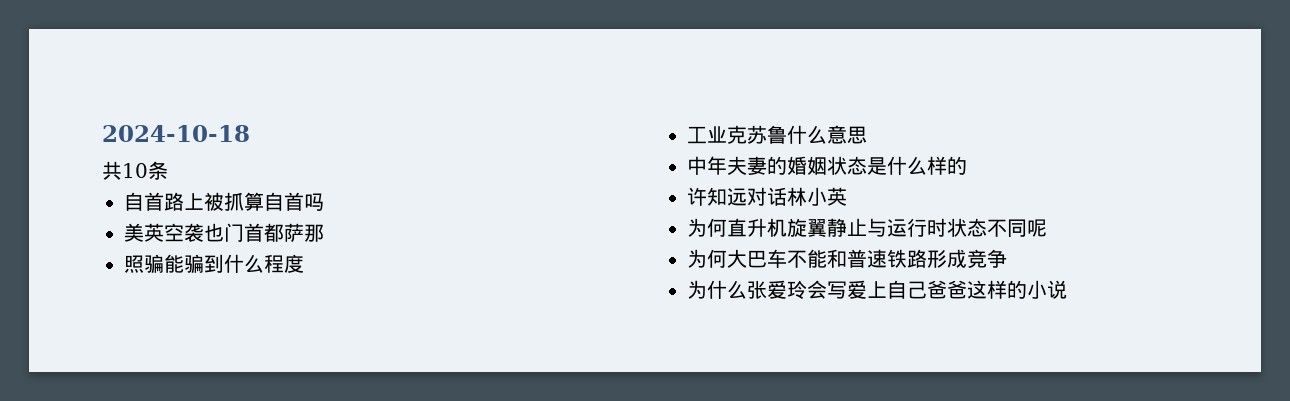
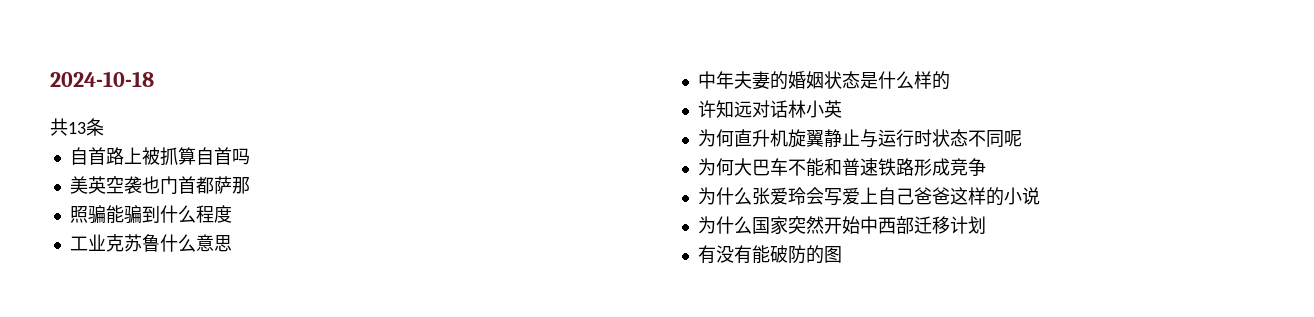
- 共10条
+ 共13条
+ 为什么国家突然开始中西部迁移计划
+ 有没有能破防的图

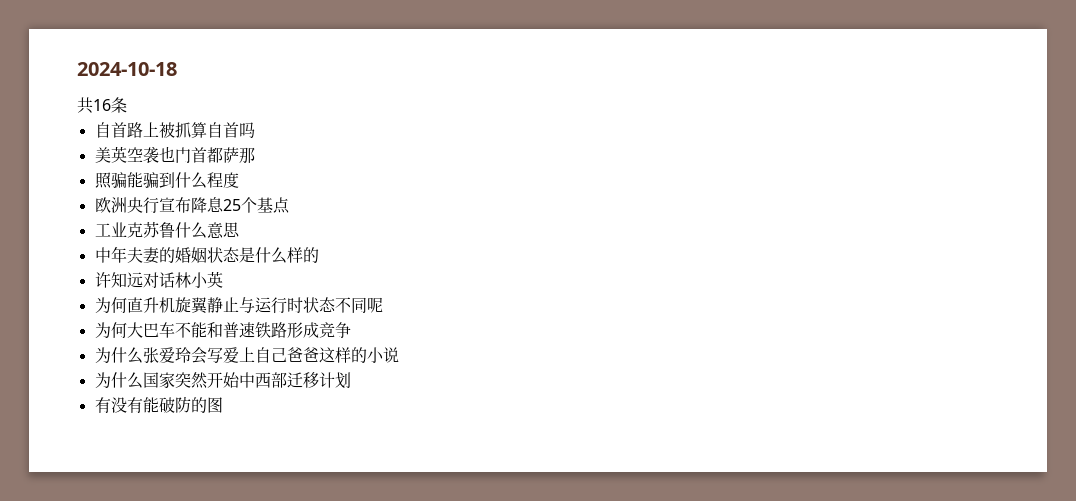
- 共13条
+ 共16条
+ 欧洲央行宣布降息25个基点

